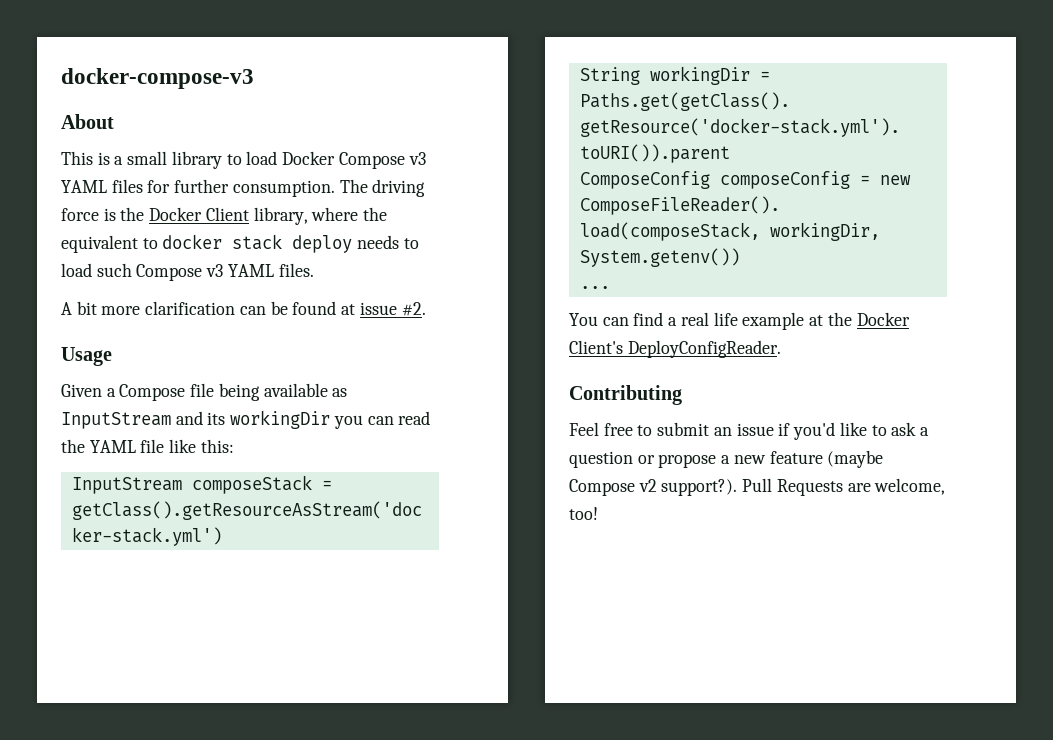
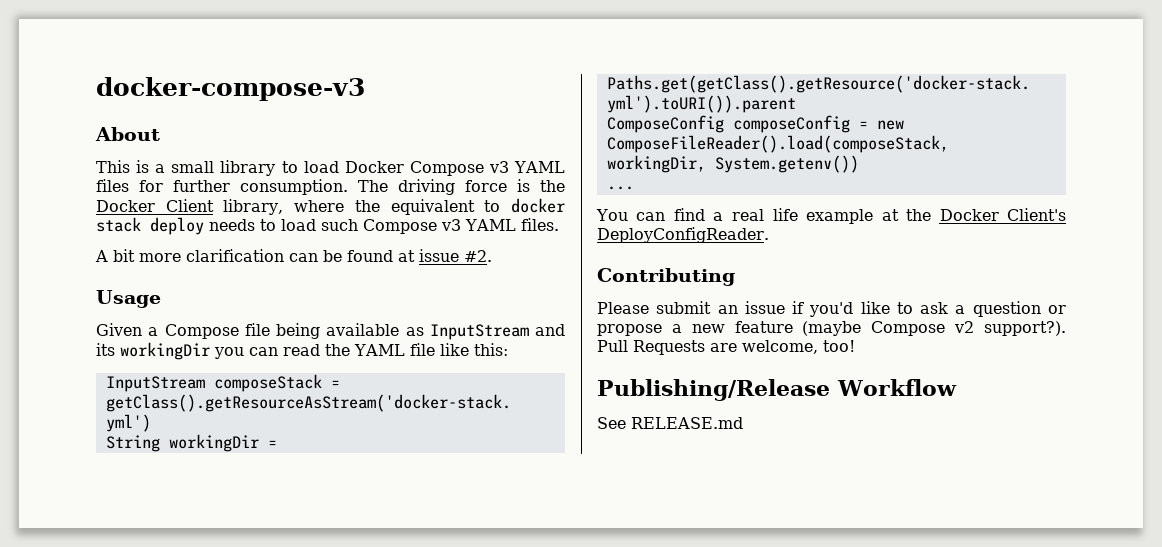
- Feel free to submit an issue if you'd like to ask a question or propose a new feature (maybe Compose v2 support?).
+ Please submit an issue if you'd like to ask a question or propose a new feature (maybe Compose v2 support?).
+ Publishing/Release Workflow
+ See RELEASE.md

